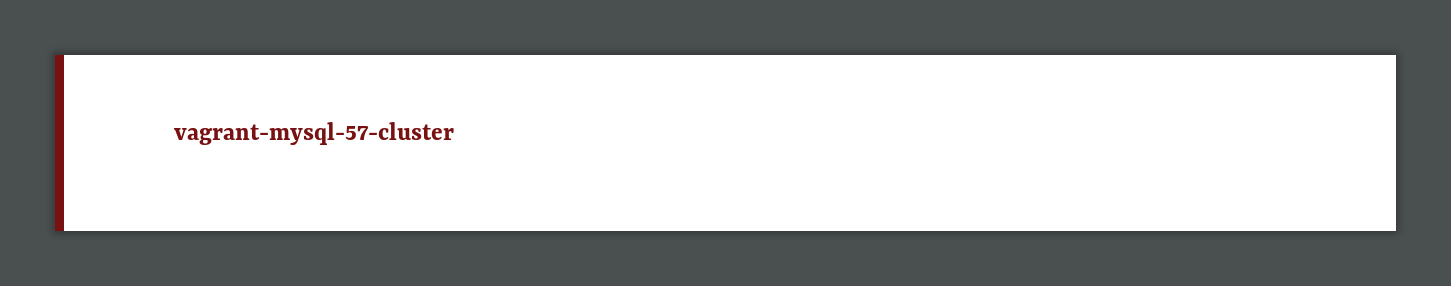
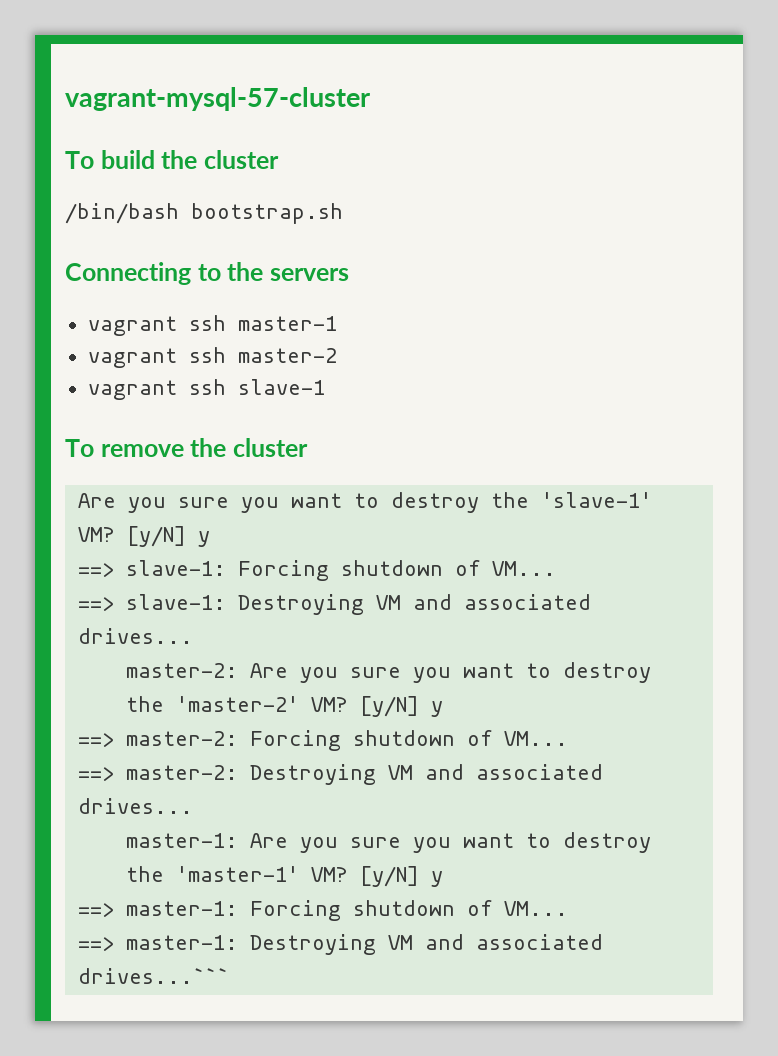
+ To build the cluster
+ /bin/bash bootstrap.sh
+ Connecting to the servers
+ vagrant ssh master-1
+ vagrant ssh master-2
+ vagrant ssh slave-1
+ To remove the cluster
+ Are you sure you want to destroy the 'slave-1' VM? [y/N] y
+ ==> slave-1: Forcing shutdown of VM...
+ ==> slave-1: Destroying VM and associated drives...
+ master-2: Are you sure you want to destroy the 'master-2' VM? [y/N] y
+ ==> master-2: Forcing shutdown of VM...
+ ==> master-2: Destroying VM and associated drives...
+ master-1: Are you sure you want to destroy the 'master-1' VM? [y/N] y
+ ==> master-1: Forcing shutdown of VM...
+ ==> master-1: Destroying VM and associated drives...```

